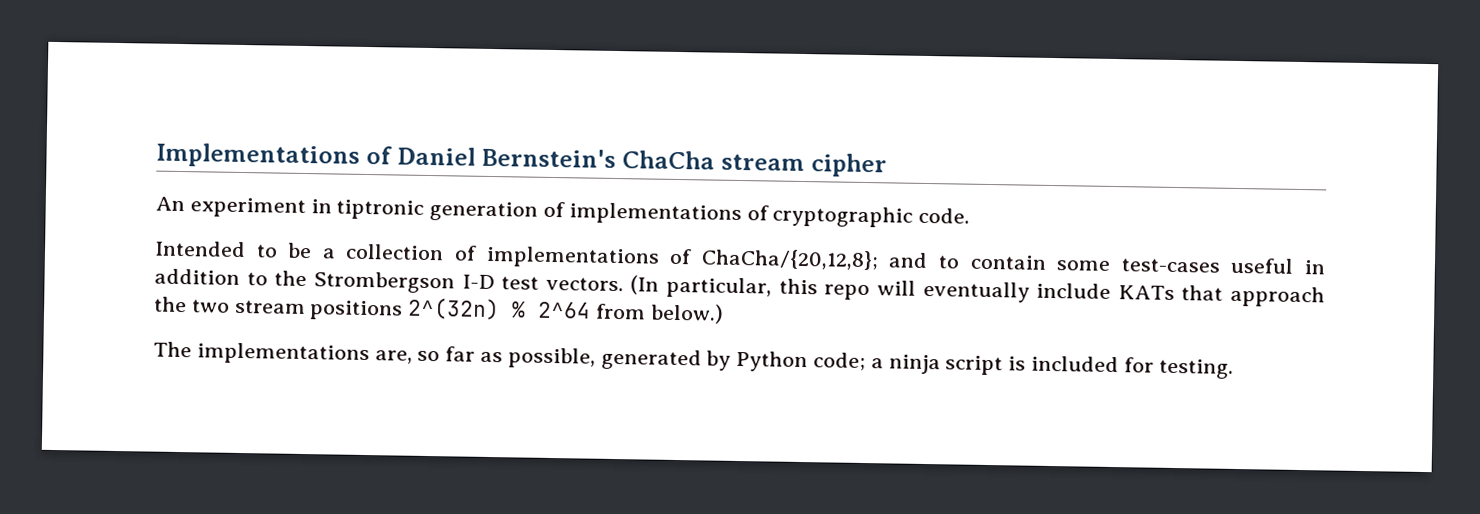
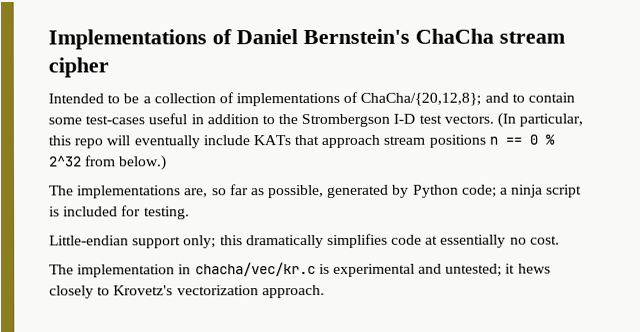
- An experiment in tiptronic generation of implementations of cryptographic code.
- (In particular, this repo will eventually include KATs that approach the two stream positions 2^(32n) % 2^64 from below.)
+ (In particular, this repo will eventually include KATs that approach stream positions n == 0 % 2^32 from below.)
+ Little-endian support only; this dramatically simplifies code at essentially no cost.
+ The implementation in chacha/vec/kr.c is experimental and untested; it hews closely to Krovetz's vectorization approach.

